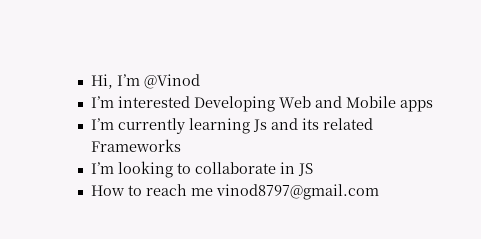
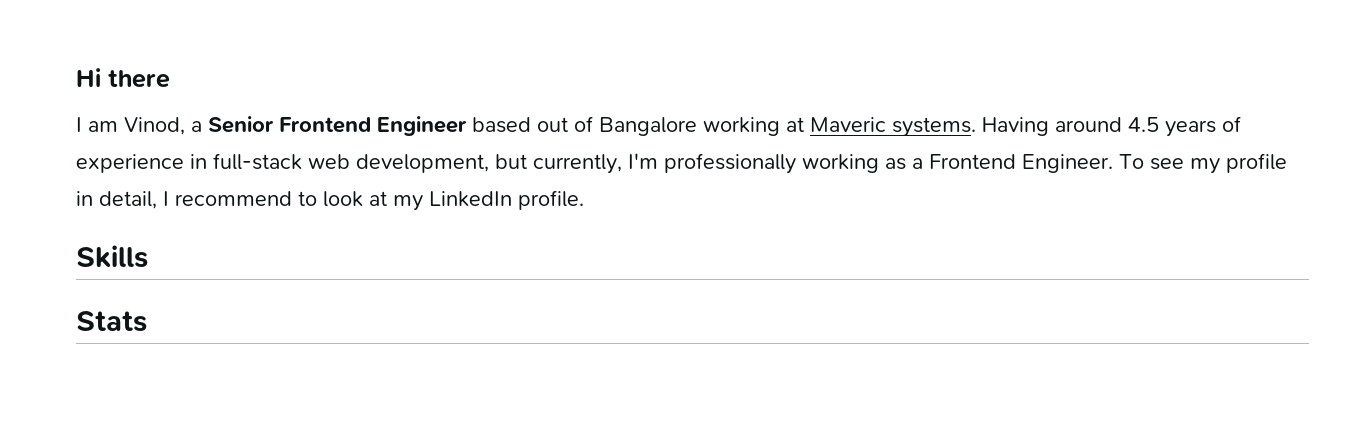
- Hi, I’m @Vinod
- I’m interested Developing Web and Mobile apps
- I’m currently learning Js and its related Frameworks
- I’m looking to collaborate in JS
- How to reach me vinod8797@gmail.com
+ Hi there
+ I am Vinod, a Senior Frontend Engineer based out of Bangalore working at Maveric systems. Having around 4.5 years of experience in full-stack web development, but currently, I'm professionally working as a Frontend Engineer. To see my profile in detail, I recommend to look at my LinkedIn profile.
+ Skills
+ Stats

